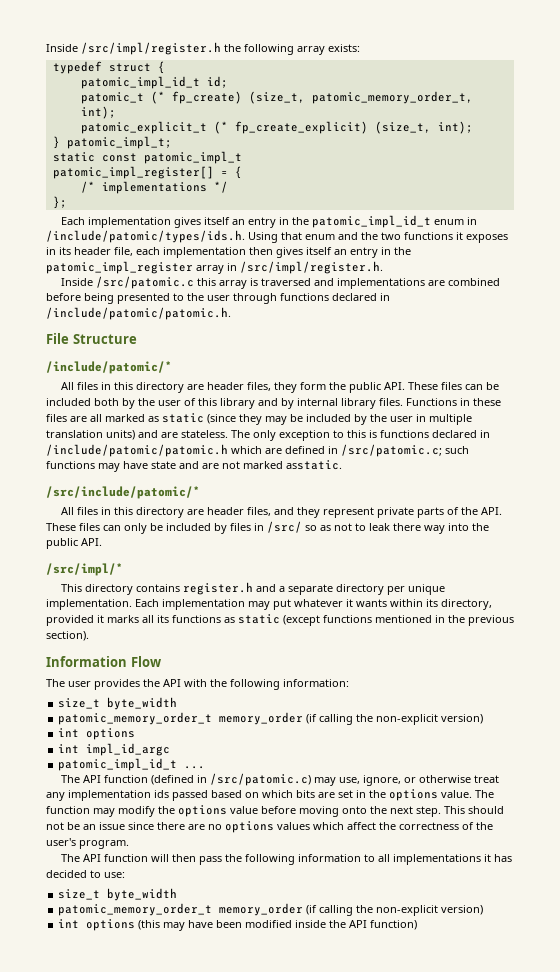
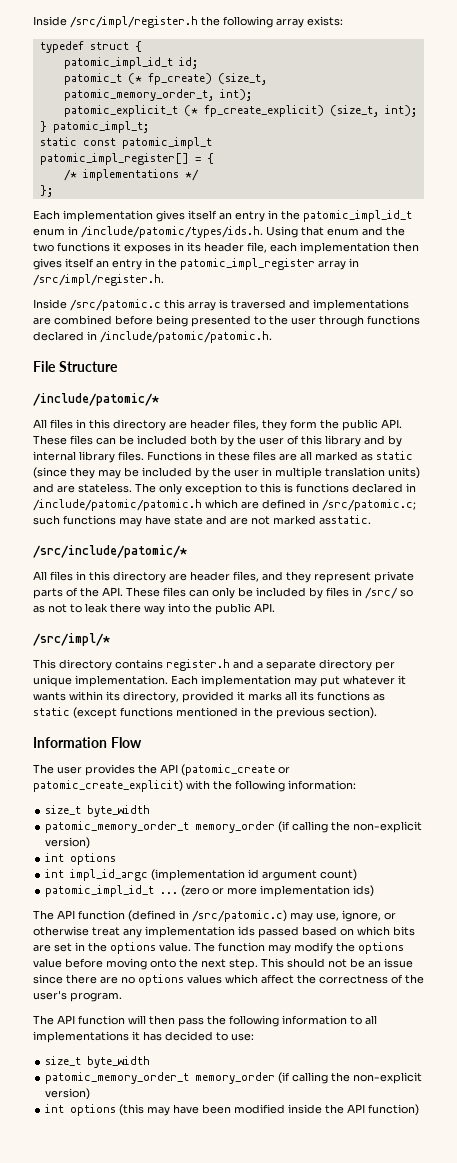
- The user provides the API with the following information:
+ The user provides the API (patomic_create or patomic_create_explicit) with the following information:
- int impl_id_argc
- patomic_impl_id_t ...
+ int impl_id_argc (implementation id argument count)
+ patomic_impl_id_t ... (zero or more implementation ids)

